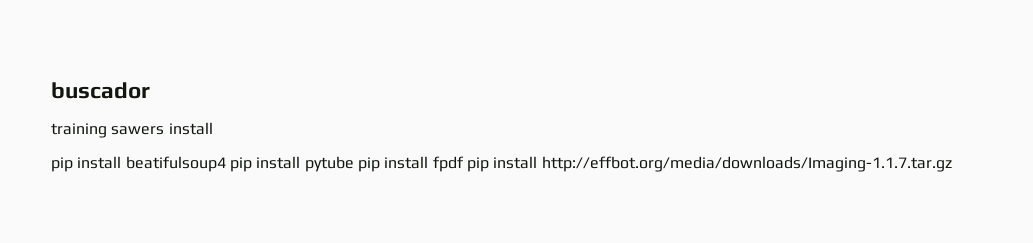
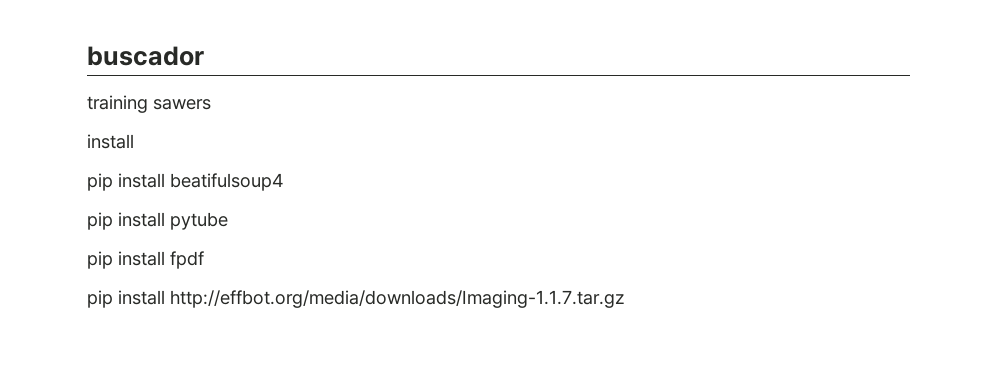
- training sawers install
+ training sawers
+ install
- pip install beatifulsoup4 pip install pytube pip install fpdf pip install http://effbot.org/media/downloads/Imaging-1.1.7.tar.gz
+ pip install beatifulsoup4
+ pip install pytube
+ pip install fpdf
+ pip install http://effbot.org/media/downloads/Imaging-1.1.7.tar.gz

